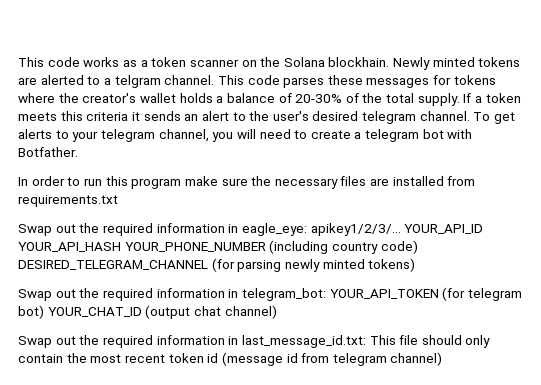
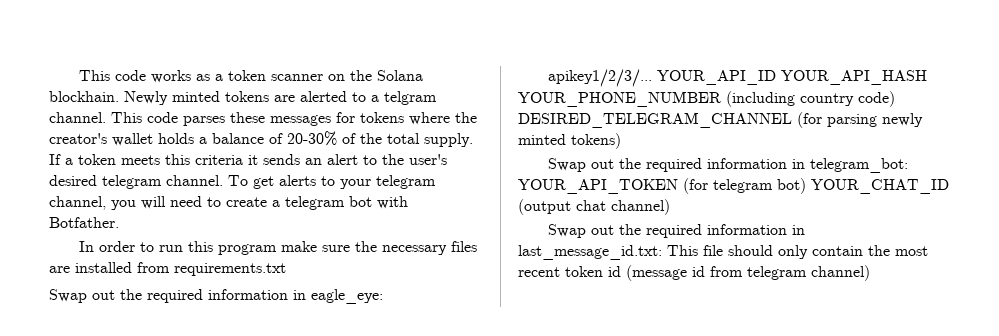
- Swap out the required information in eagle_eye: apikey1/2/3/...
+ Swap out the required information in eagle_eye:
+ apikey1/2/3/...

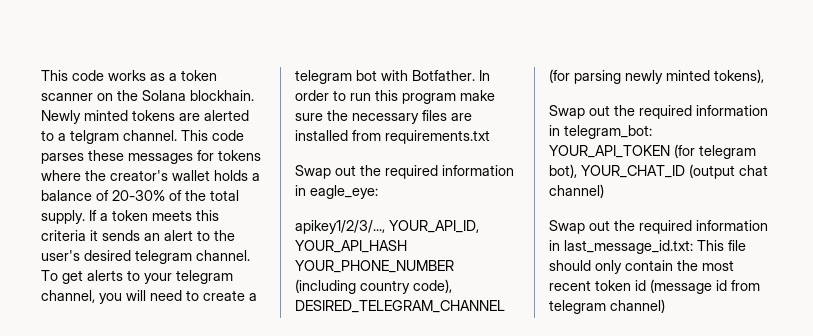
- To get alerts to your telegram channel, you will need to create a telegram bot with Botfather.
- In order to run this program make sure the necessary files are installed from requirements.txt
+ To get alerts to your telegram channel, you will need to create a telegram bot with Botfather. In order to run this program make sure the necessary files are installed from requirements.txt
- apikey1/2/3/... YOUR_API_ID YOUR_API_HASH YOUR_PHONE_NUMBER (including country code) DESIRED_TELEGRAM_CHANNEL (for parsing newly minted tokens)
+ apikey1/2/3/..., YOUR_API_ID, YOUR_API_HASH YOUR_PHONE_NUMBER (including country code), DESIRED_TELEGRAM_CHANNEL (for parsing newly minted tokens),
- Swap out the required information in telegram_bot: YOUR_API_TOKEN (for telegram bot) YOUR_CHAT_ID (output chat channel)
+ Swap out the required information in telegram_bot: YOUR_API_TOKEN (for telegram bot), YOUR_CHAT_ID (output chat channel)

